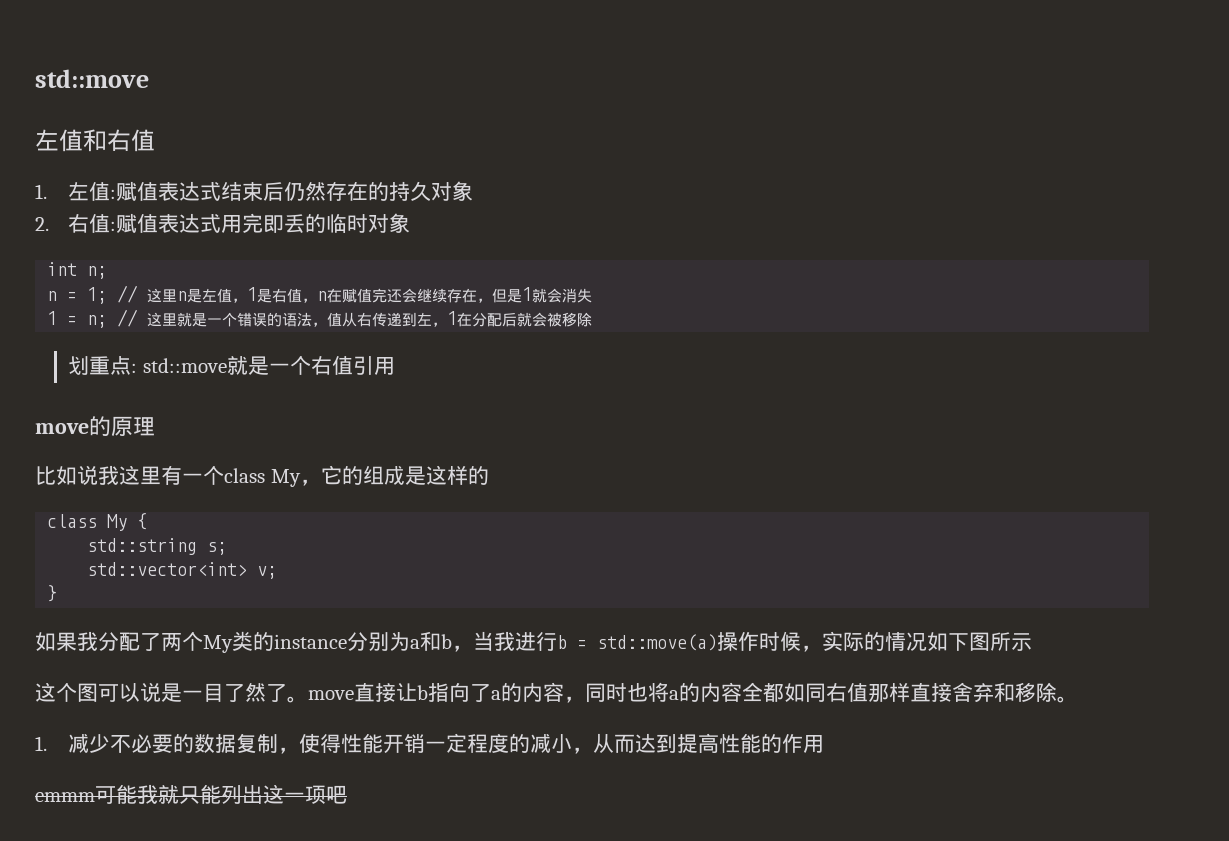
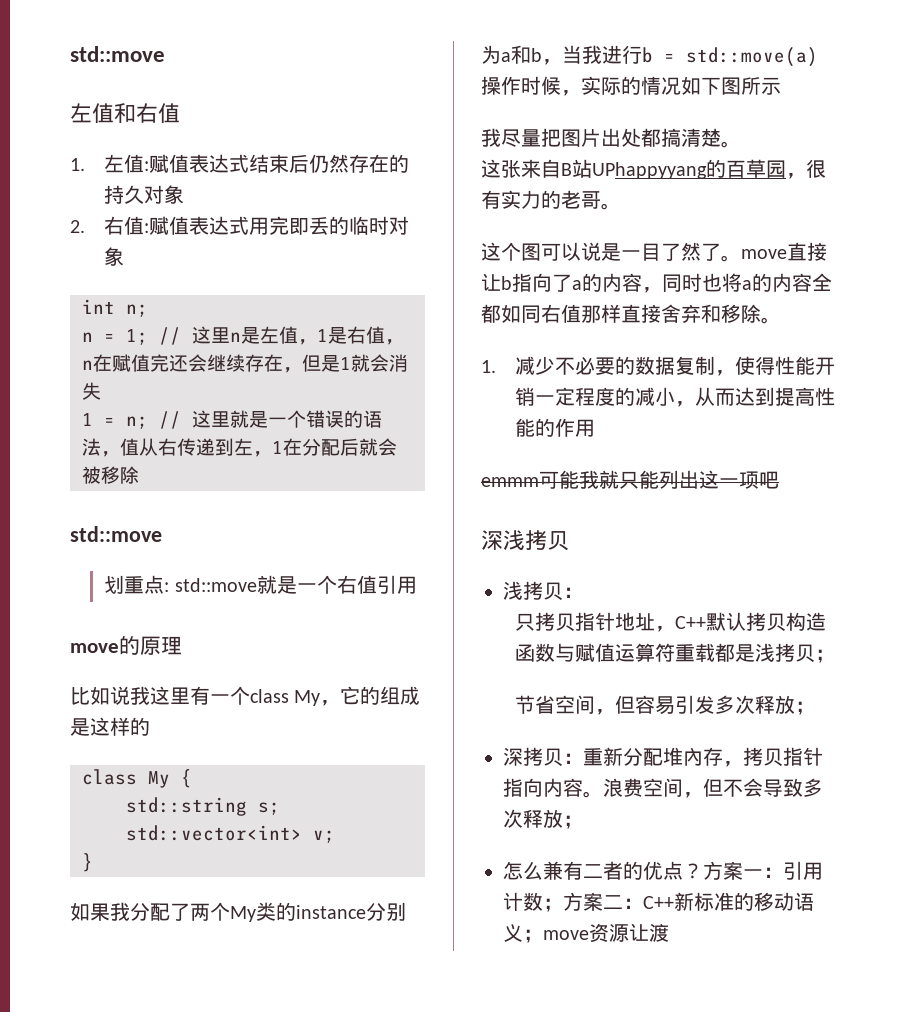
  1 = n; // 这里就是一个错误的语法，值从右传递到左，1在分配后就会被移除
+ std::move
+ 我尽量把图片出处都搞清楚。
+ 这张来自B站UPhappyyang的百草园，很有实力的老哥。
+ 深浅拷贝
+ 浅拷贝：
+ 只拷贝指针地址，C++默认拷贝构造函数与赋值运算符重载都是浅拷贝；
+ 节省空间，但容易引发多次释放；
+ 深拷贝：重新分配堆內存，拷贝指针指向内容。浪费空间，但不会导致多次释放；
+ 怎么兼有二者的优点？方案一：引用计数；方案二：C++新标准的移动语义；move资源让渡

